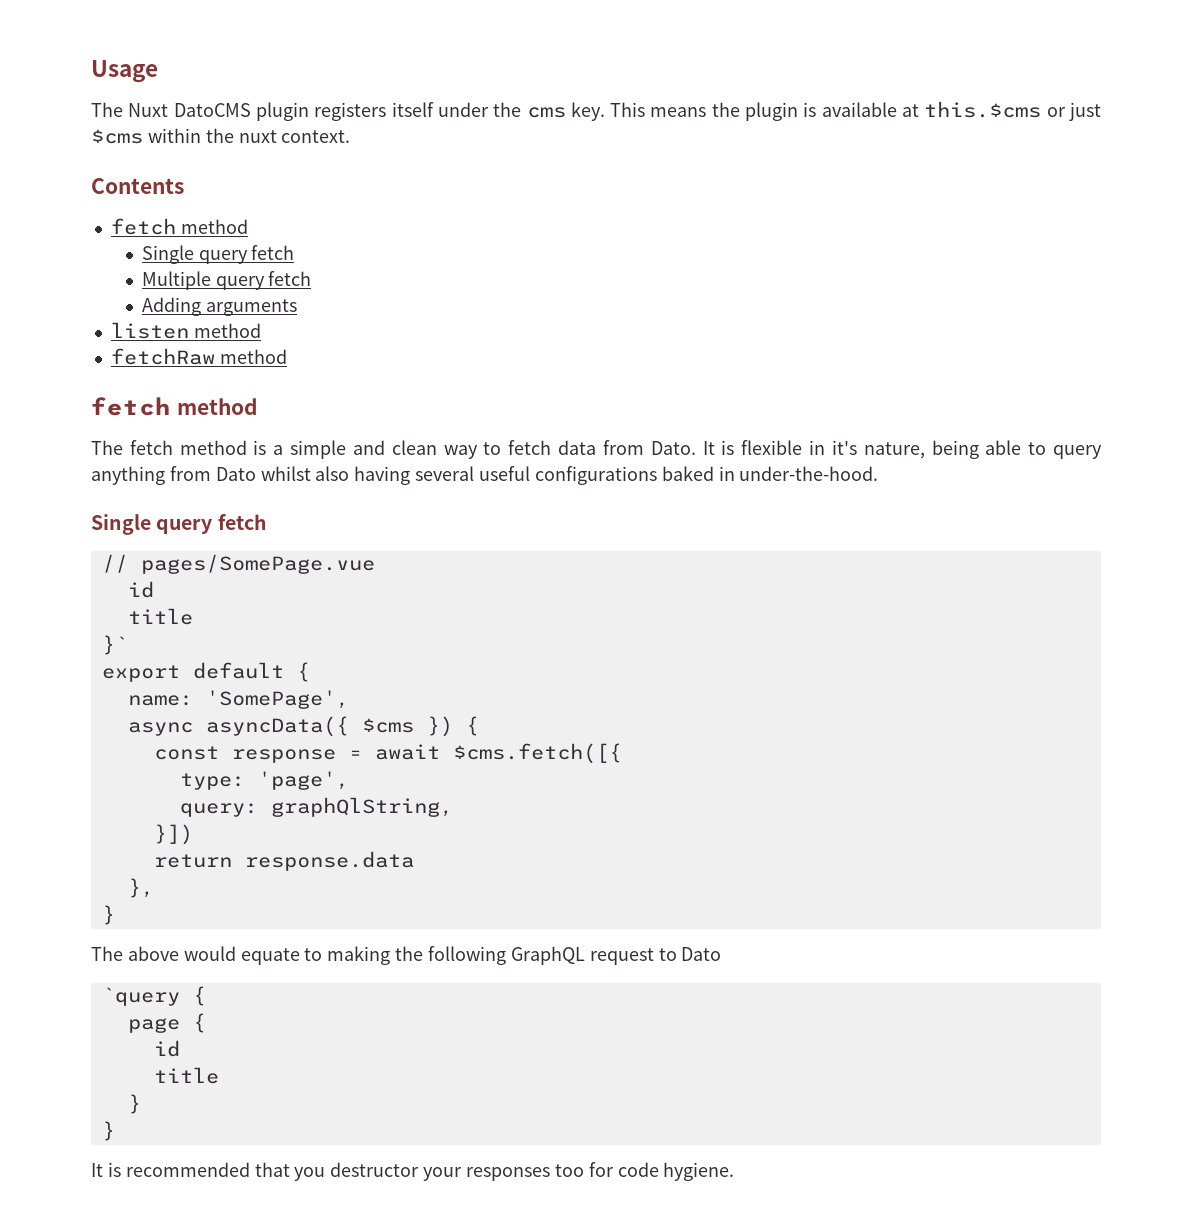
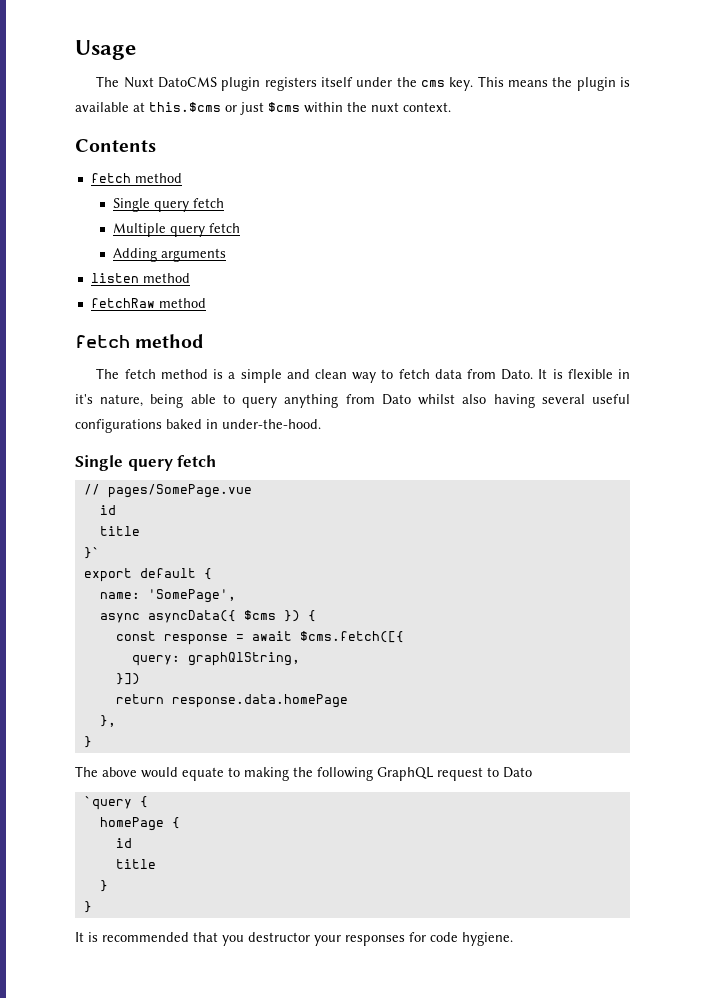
- type: 'page',
- return response.data
+ return response.data.homePage
- page {
+ homePage {
- It is recommended that you destructor your responses too for code hygiene.
+ It is recommended that you destructor your responses for code hygiene.

